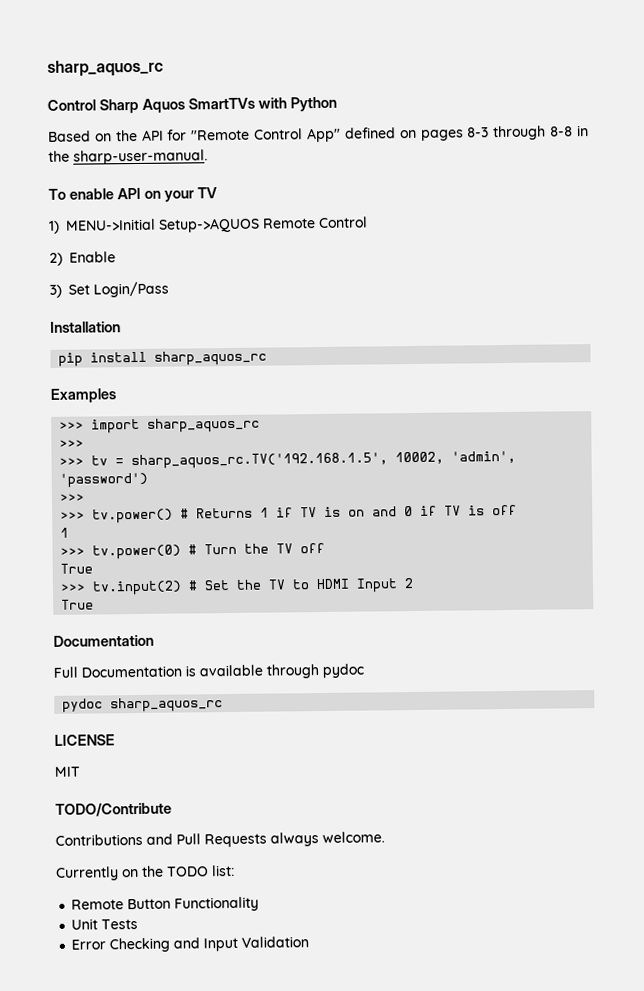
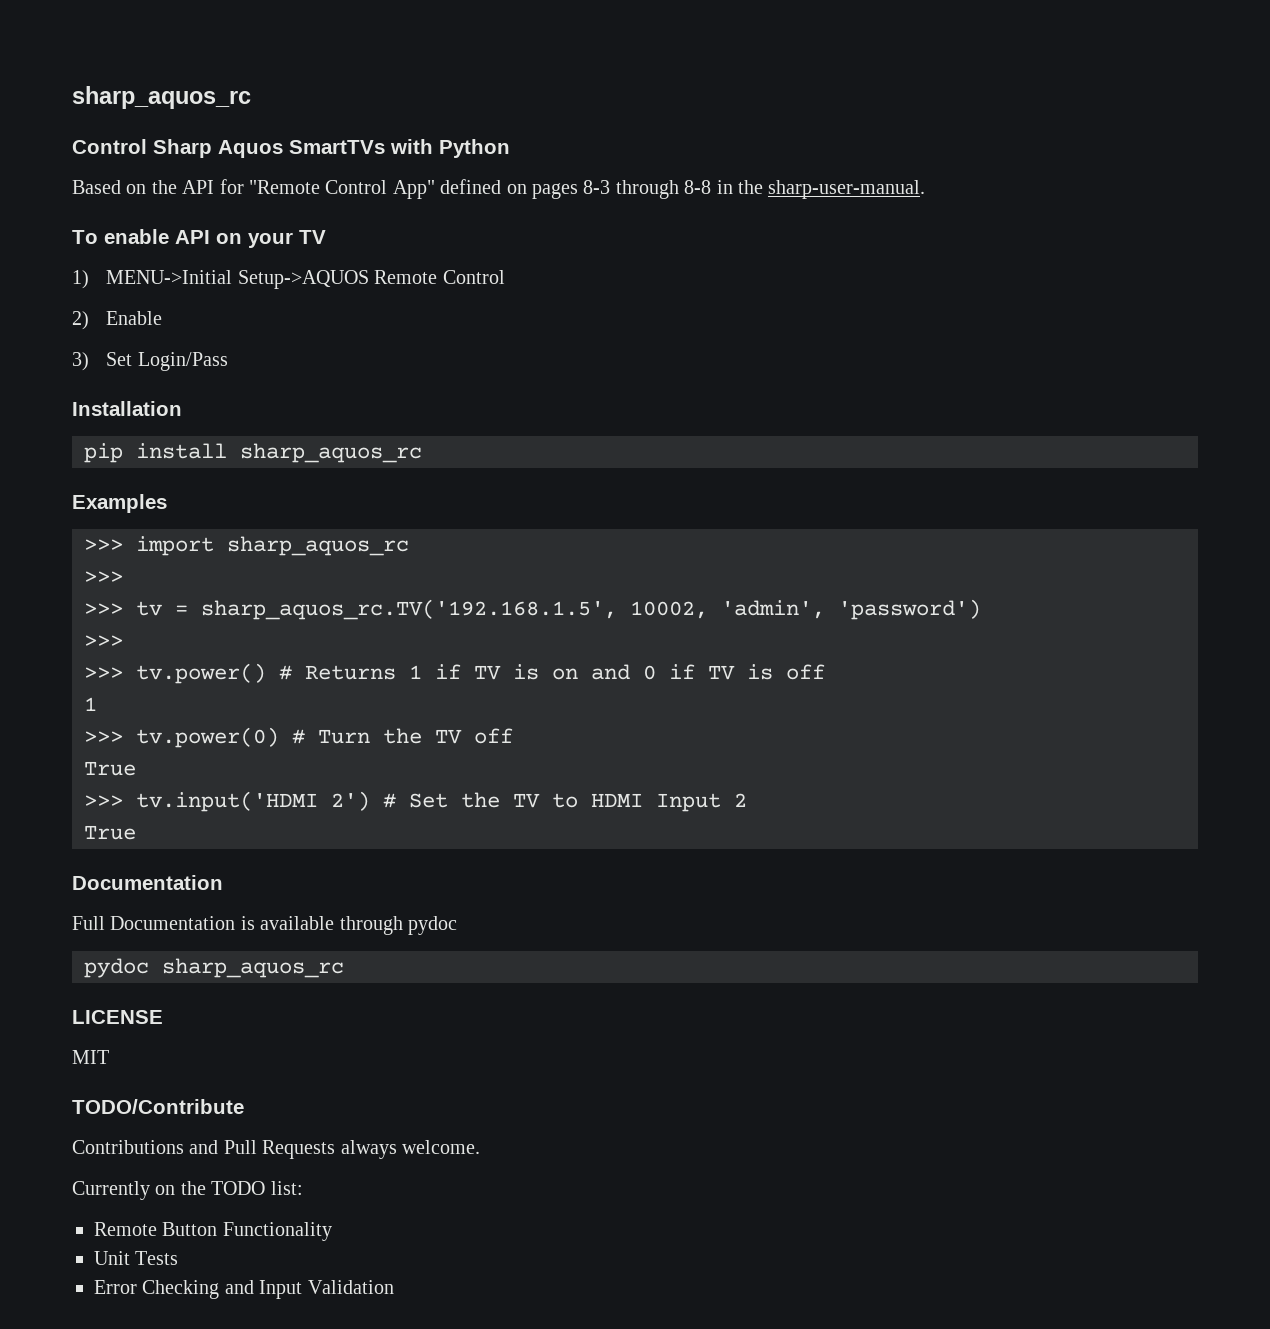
- >>> tv.input(2) # Set the TV to HDMI Input 2
+ >>> tv.input('HDMI 2') # Set the TV to HDMI Input 2

